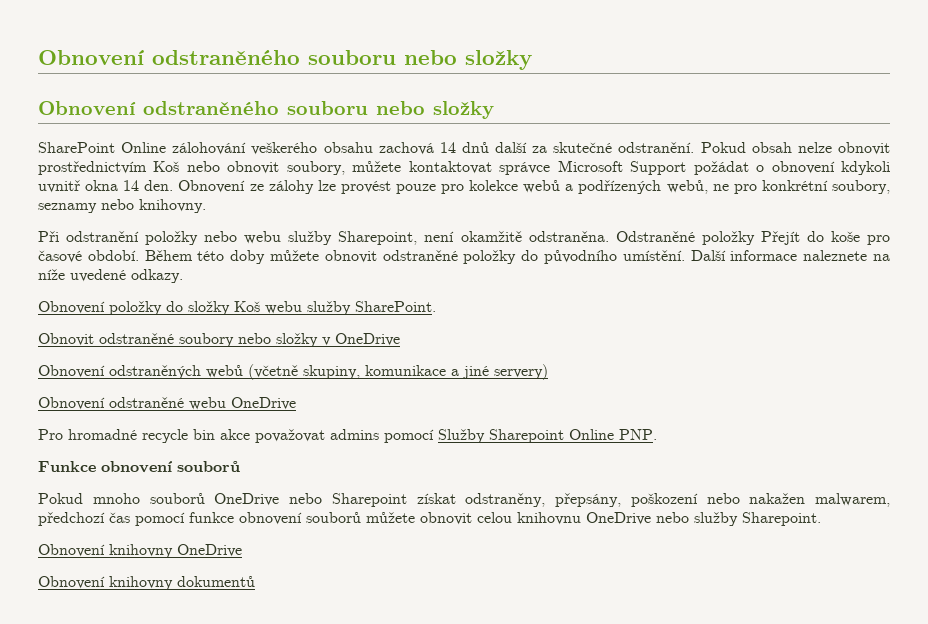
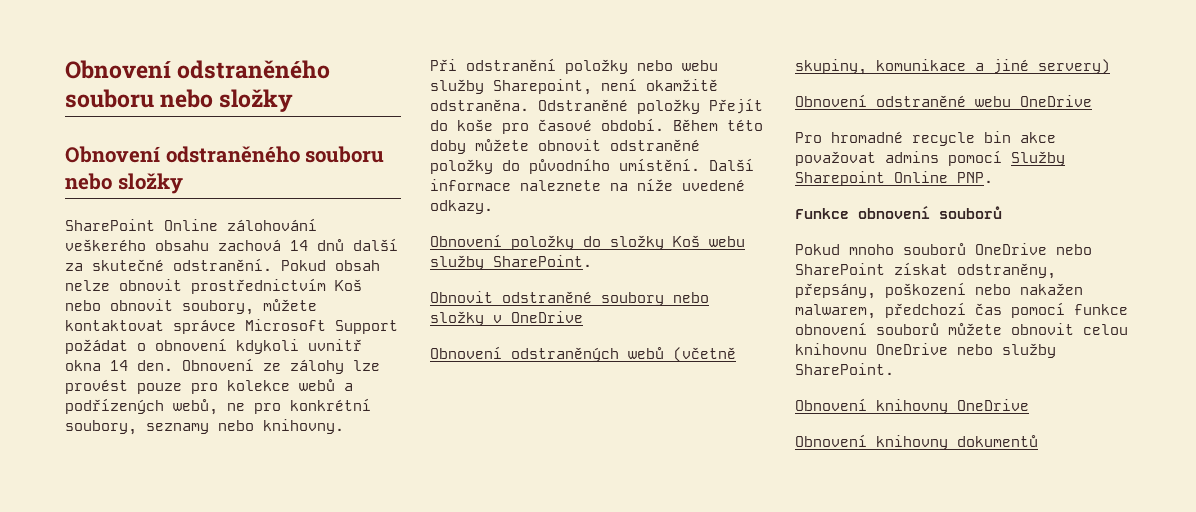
- Pokud mnoho souborů OneDrive nebo Sharepoint získat odstraněny, přepsány, poškození nebo nakažen malwarem, předchozí čas pomocí funkce obnovení souborů můžete obnovit celou knihovnu OneDrive nebo služby Sharepoint.
+ Pokud mnoho souborů OneDrive nebo SharePoint získat odstraněny, přepsány, poškození nebo nakažen malwarem, předchozí čas pomocí funkce obnovení souborů můžete obnovit celou knihovnu OneDrive nebo služby SharePoint.

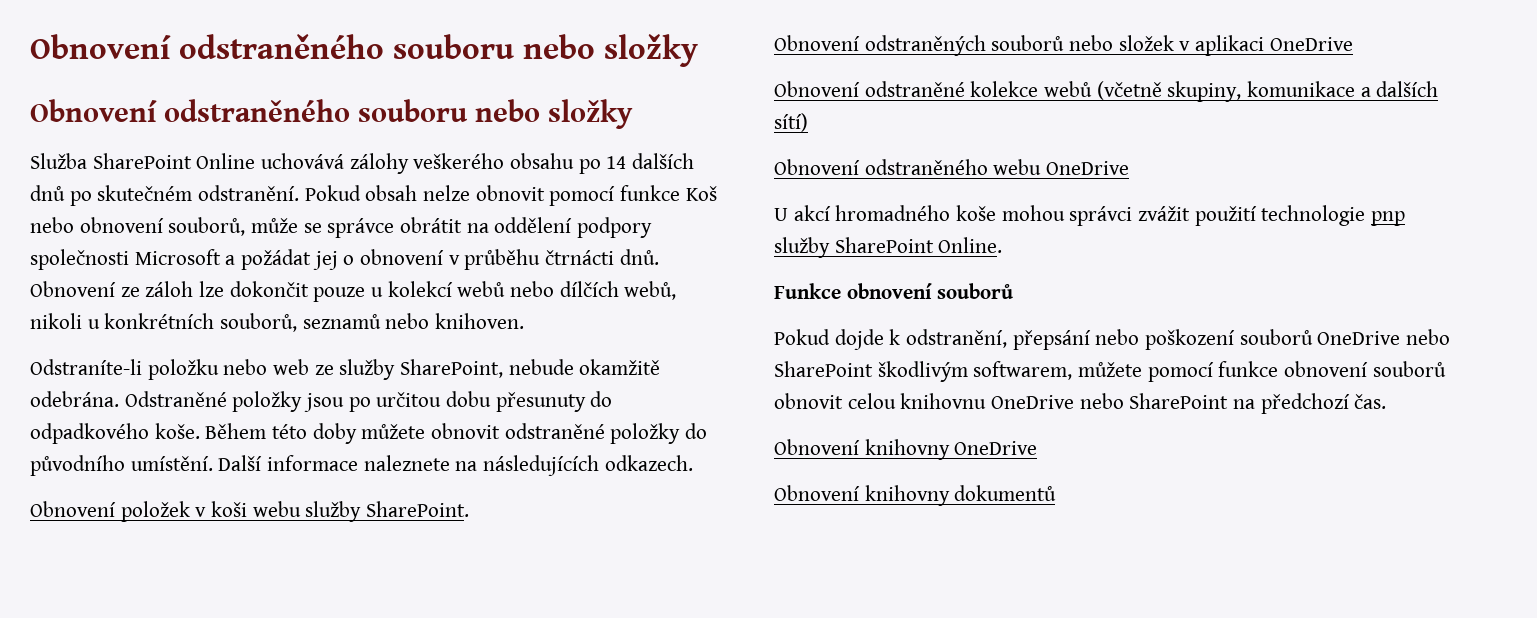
- SharePoint Online zálohování veškerého obsahu zachová 14 dnů další za skutečné odstranění.
+ Služba SharePoint Online uchovává zálohy veškerého obsahu po 14 dalších dnů po skutečném odstranění.
- Pokud obsah nelze obnovit prostřednictvím Koš nebo obnovit soubory, můžete kontaktovat správce Microsoft Support požádat o obnovení kdykoli uvnitř okna 14 den. Obnovení ze zálohy lze provést pouze pro kolekce webů a podřízených webů, ne pro konkrétní soubory, seznamy nebo knihovny.
- Při odstranění položky nebo webu služby Sharepoint, není okamžitě odstraněna. Odstraněné položky Přejít do koše pro časové období.
+ Pokud obsah nelze obnovit pomocí funkce Koš nebo obnovení souborů, může se správce obrátit na oddělení podpory společnosti Microsoft a požádat jej o obnovení v průběhu čtrnácti dnů. Obnovení ze záloh lze dokončit pouze u kolekcí webů nebo dílčích webů, nikoli u konkrétních souborů, seznamů nebo knihoven.
+ Odstraníte-li položku nebo web ze služby SharePoint, nebude okamžitě odebrána. Odstraněné položky jsou po určitou dobu přesunuty do odpadkového koše.
- Další informace naleznete na níže uvedené odkazy.
- Obnovení položky do složky Koš webu služby SharePoint.
- Obnovit odstraněné soubory nebo složky v OneDrive
- Obnovení odstraněných webů (včetně skupiny, komunikace a jiné servery)
- Obnovení odstraněné webu OneDrive
+ Další informace naleznete na následujících odkazech.
+ Obnovení položek v koši webu služby SharePoint.
+ Obnovení odstraněných souborů nebo složek v aplikaci OneDrive
+ Obnovení odstraněné kolekce webů (včetně skupiny, komunikace a dalších sítí)
+ Obnovení odstraněného webu OneDrive
- Pro hromadné recycle bin akce považovat admins pomocí Služby Sharepoint Online PNP.
+ U akcí hromadného koše mohou správci zvážit použití technologie pnp služby SharePoint Online.
  Funkce obnovení souborů
- Pokud mnoho souborů OneDrive nebo SharePoint získat odstraněny, přepsány, poškození nebo nakažen malwarem, předchozí čas pomocí funkce obnovení souborů můžete obnovit celou knihovnu OneDrive nebo služby SharePoint.
+ Pokud dojde k odstranění, přepsání nebo poškození souborů OneDrive nebo SharePoint škodlivým softwarem, můžete pomocí funkce obnovení souborů obnovit celou knihovnu OneDrive nebo SharePoint na předchozí čas.

